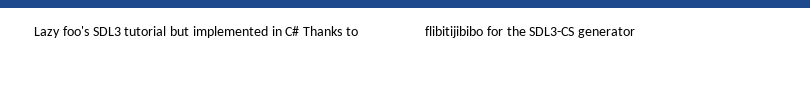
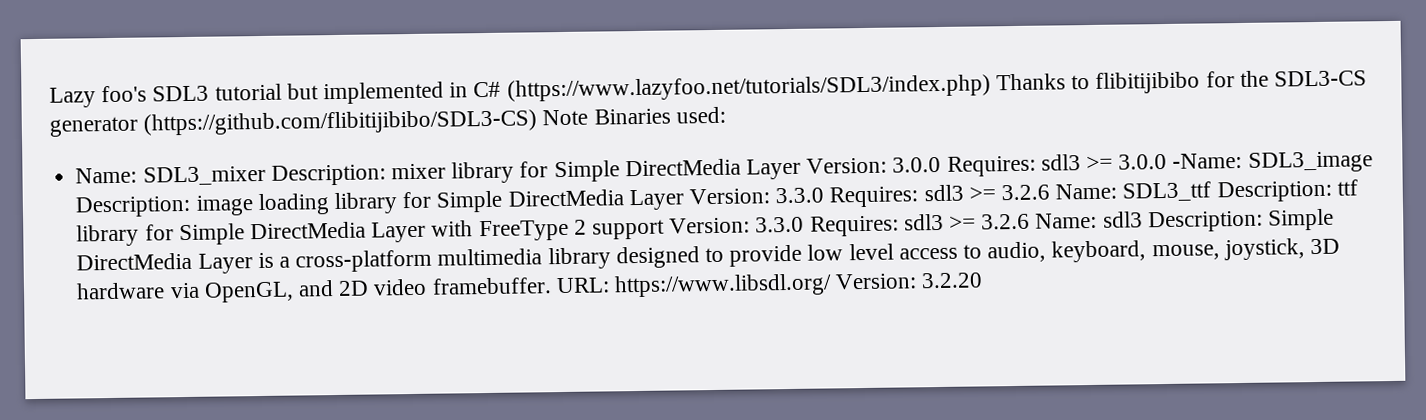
- Lazy foo's SDL3 tutorial but implemented in C# Thanks to flibitijibibo for the SDL3-CS generator
+ Lazy foo's SDL3 tutorial but implemented in C# (https://www.lazyfoo.net/tutorials/SDL3/index.php) Thanks to flibitijibibo for the SDL3-CS generator (https://github.com/flibitijibibo/SDL3-CS) Note Binaries used:
+ Name: SDL3_mixer Description: mixer library for Simple DirectMedia Layer Version: 3.0.0 Requires: sdl3 >= 3.0.0 -Name: SDL3_image Description: image loading library for Simple DirectMedia Layer Version: 3.3.0 Requires: sdl3 >= 3.2.6 Name: SDL3_ttf Description: ttf library for Simple DirectMedia Layer with FreeType 2 support Version: 3.3.0 Requires: sdl3 >= 3.2.6 Name: sdl3 Description: Simple DirectMedia Layer is a cross-platform multimedia library designed to provide low level access to audio, keyboard, mouse, joystick, 3D hardware via OpenGL, and 2D video framebuffer. URL: https://www.libsdl.org/ Version: 3.2.20

